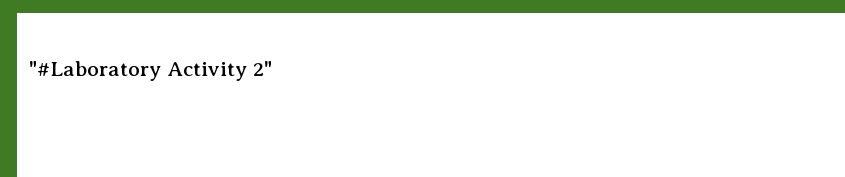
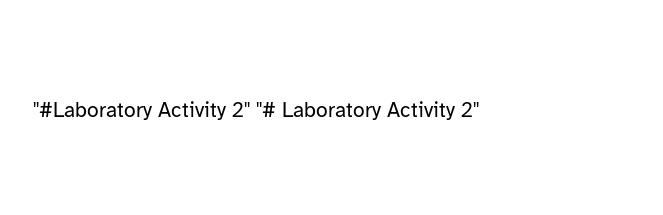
- "#Laboratory Activity 2"
+ "#Laboratory Activity 2" "# Laboratory Activity 2"

